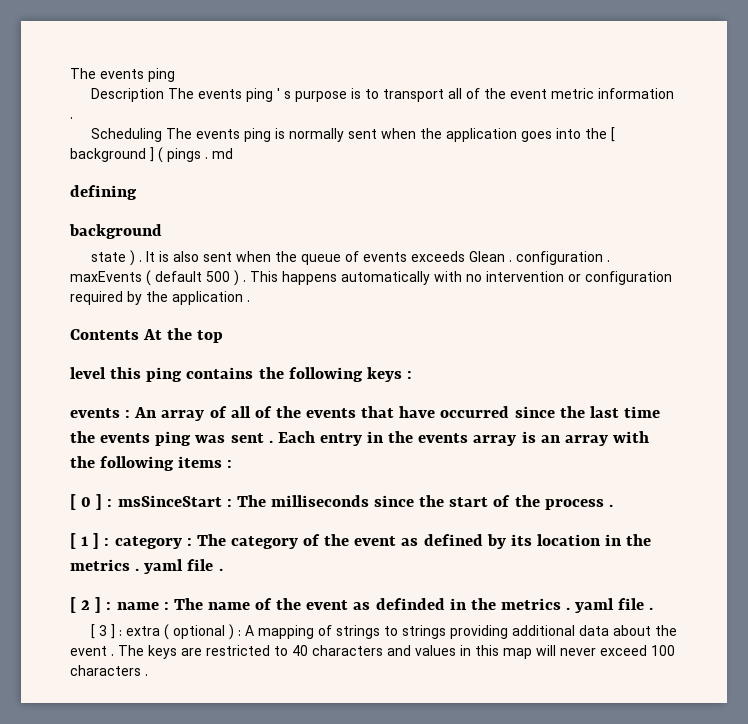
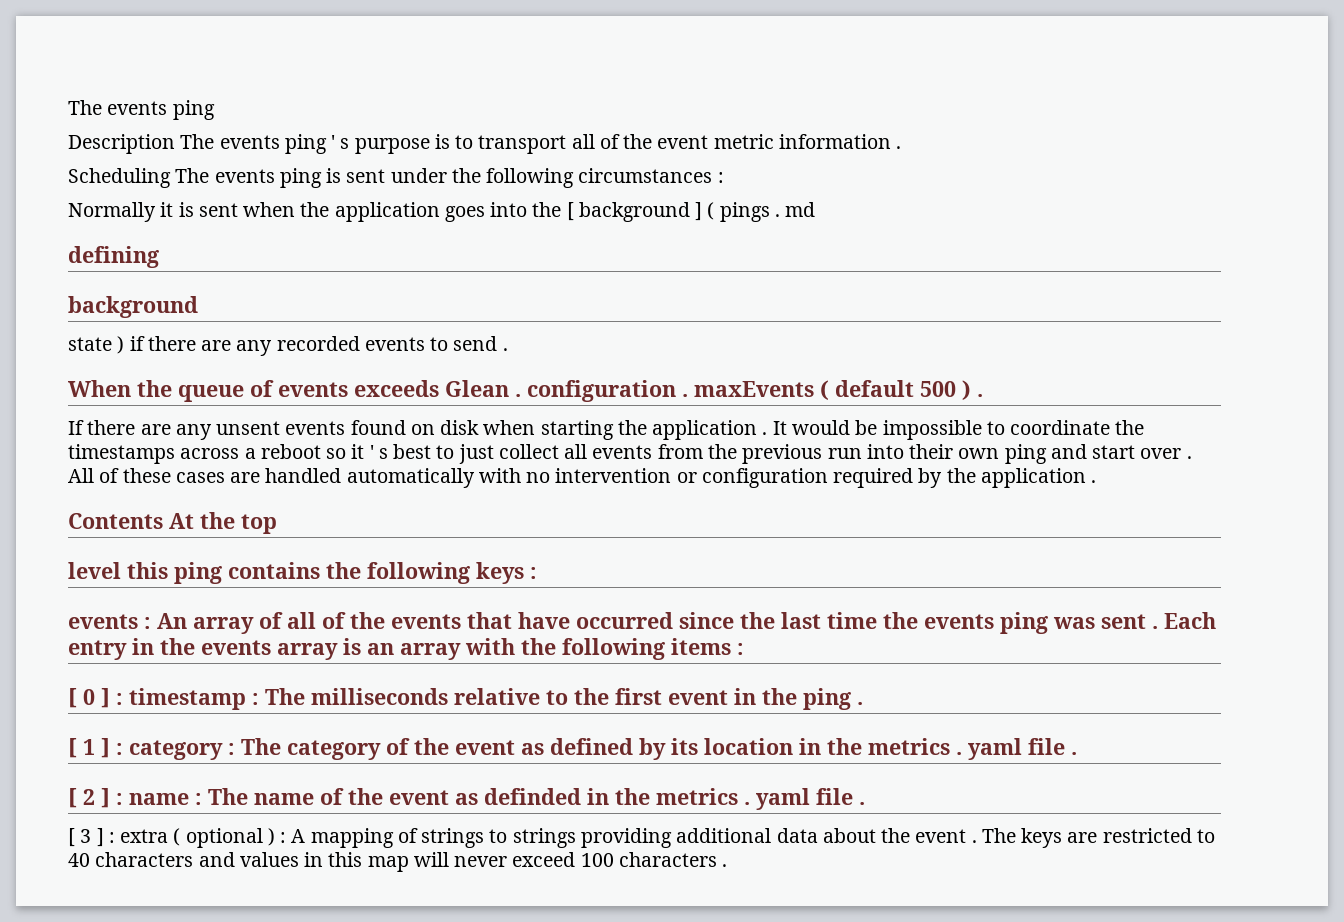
- Scheduling The events ping is normally sent when the application goes into the [ background ] ( pings . md
+ Scheduling The events ping is sent under the following circumstances :
+ Normally it is sent when the application goes into the [ background ] ( pings . md
- state ) . It is also sent when the queue of events exceeds Glean . configuration . maxEvents ( default 500 ) . This happens automatically with no intervention or configuration required by the application .
+ state ) if there are any recorded events to send .
+ When the queue of events exceeds Glean . configuration . maxEvents ( default 500 ) .
+ If there are any unsent events found on disk when starting the application . It would be impossible to coordinate the timestamps across a reboot so it ' s best to just collect all events from the previous run into their own ping and start over . All of these cases are handled automatically with no intervention or configuration required by the application .
- [ 0 ] : msSinceStart : The milliseconds since the start of the process .
+ [ 0 ] : timestamp : The milliseconds relative to the first event in the ping .

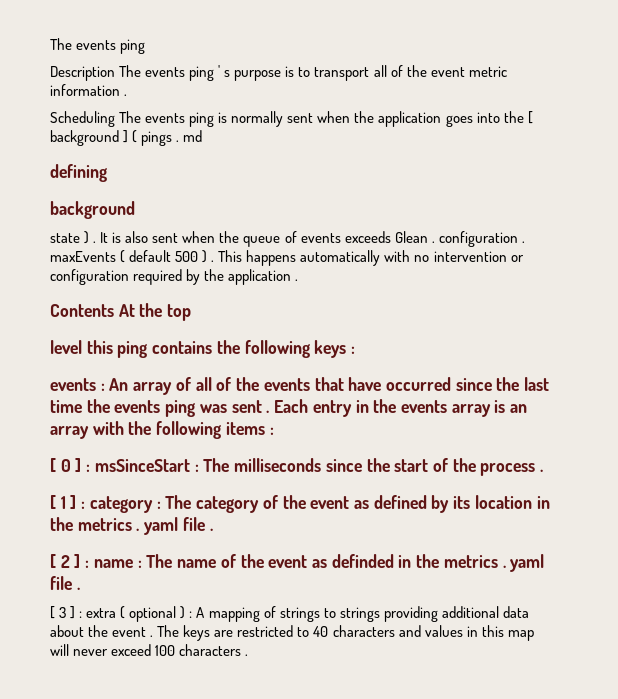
- Scheduling The events ping is sent under the following circumstances :
- Normally it is sent when the application goes into the [ background ] ( pings . md
+ Scheduling The events ping is normally sent when the application goes into the [ background ] ( pings . md
- state ) if there are any recorded events to send .
- When the queue of events exceeds Glean . configuration . maxEvents ( default 500 ) .
- If there are any unsent events found on disk when starting the application . It would be impossible to coordinate the timestamps across a reboot so it ' s best to just collect all events from the previous run into their own ping and start over . All of these cases are handled automatically with no intervention or configuration required by the application .
+ state ) . It is also sent when the queue of events exceeds Glean . configuration . maxEvents ( default 500 ) . This happens automatically with no intervention or configuration required by the application .
- [ 0 ] : timestamp : The milliseconds relative to the first event in the ping .
+ [ 0 ] : msSinceStart : The milliseconds since the start of the process .

